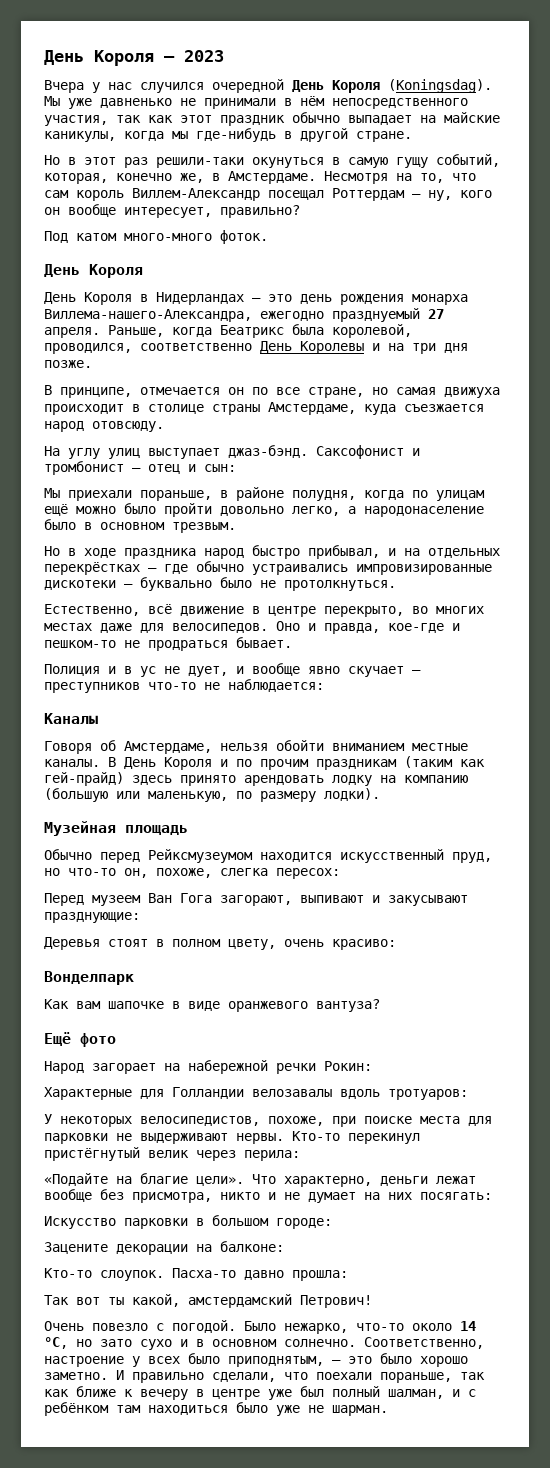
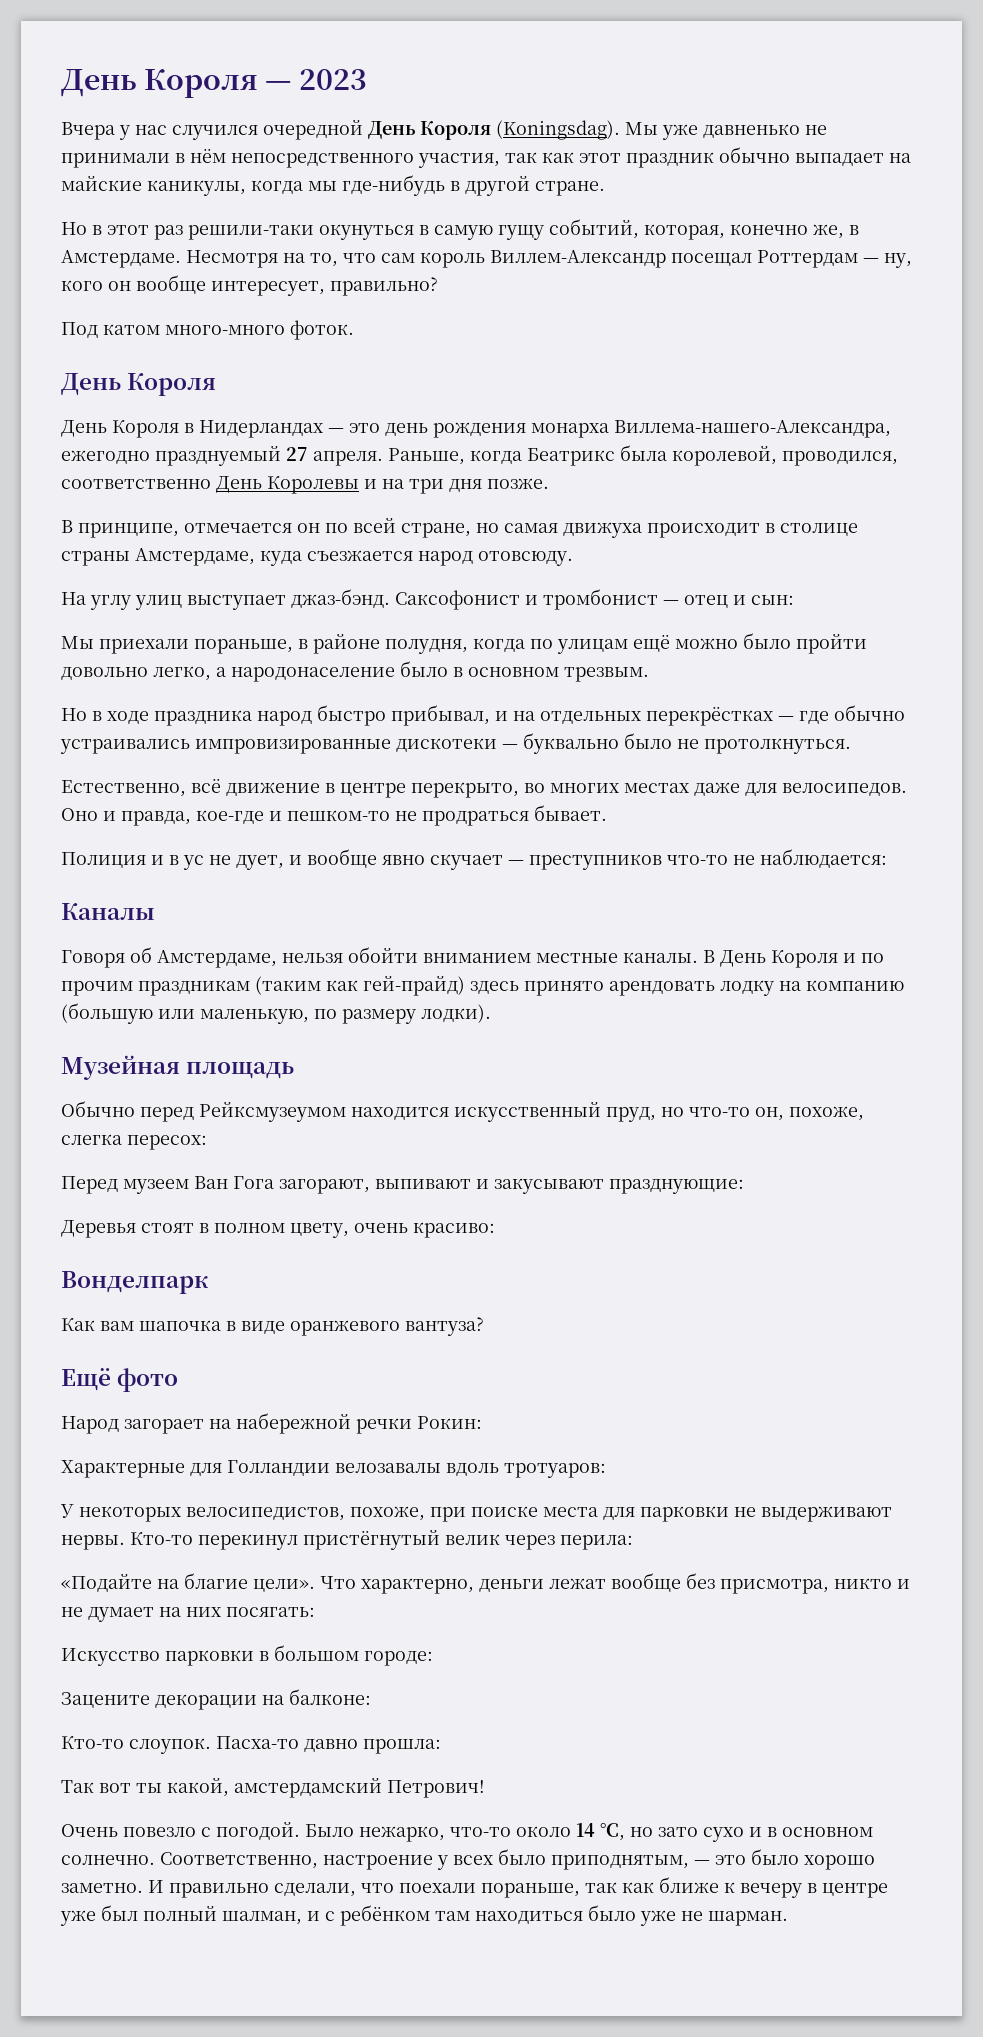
- В принципе, отмечается он по все стране, но самая движуха происходит в столице страны Амстердаме, куда съезжается народ отовсюду.
+ В принципе, отмечается он по всей стране, но самая движуха происходит в столице страны Амстердаме, куда съезжается народ отовсюду.
- Как вам шапочке в виде оранжевого вантуза?
+ Как вам шапочка в виде оранжевого вантуза?

